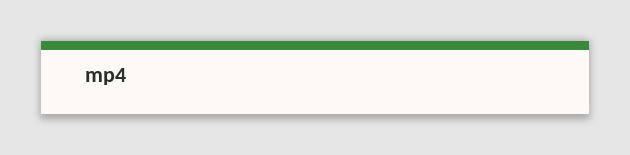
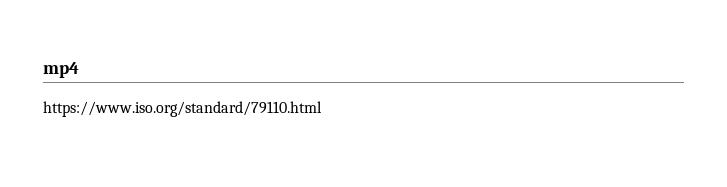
+ https://www.iso.org/standard/79110.html

